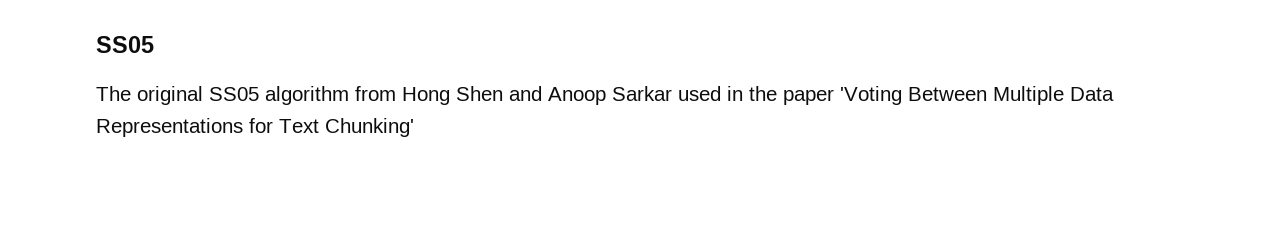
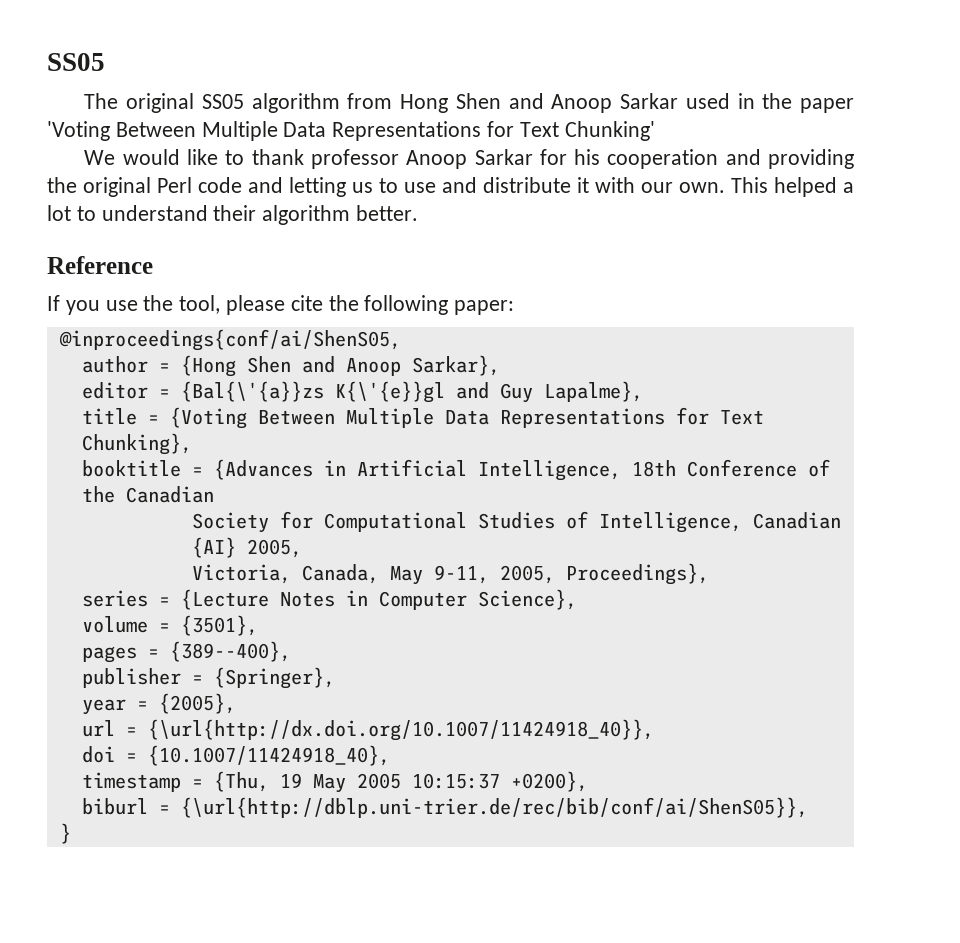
+ We would like to thank professor Anoop Sarkar for his cooperation and providing the original Perl code and letting us to use and distribute it with our own. This helped a lot to understand their algorithm better.
+ Reference
+ If you use the tool, please cite the following paper:
+ @inproceedings{conf/ai/ShenS05,
+ author = {Hong Shen and Anoop Sarkar},
+ editor = {Bal{\'{a}}zs K{\'{e}}gl and Guy Lapalme},
+ title = {Voting Between Multiple Data Representations for Text Chunking},
+ booktitle = {Advances in Artificial Intelligence, 18th Conference of the Canadian
+ Society for Computational Studies of Intelligence, Canadian {AI} 2005,
+ Victoria, Canada, May 9-11, 2005, Proceedings},
+ series = {Lecture Notes in Computer Science},
+ volume = {3501},
+ pages = {389--400},
+ publisher = {Springer},
+ year = {2005},
+ url = {\url{http://dx.doi.org/10.1007/11424918_40}},
+ doi = {10.1007/11424918_40},
+ timestamp = {Thu, 19 May 2005 10:15:37 +0200},
+ biburl = {\url{http://dblp.uni-trier.de/rec/bib/conf/ai/ShenS05}},
+ }

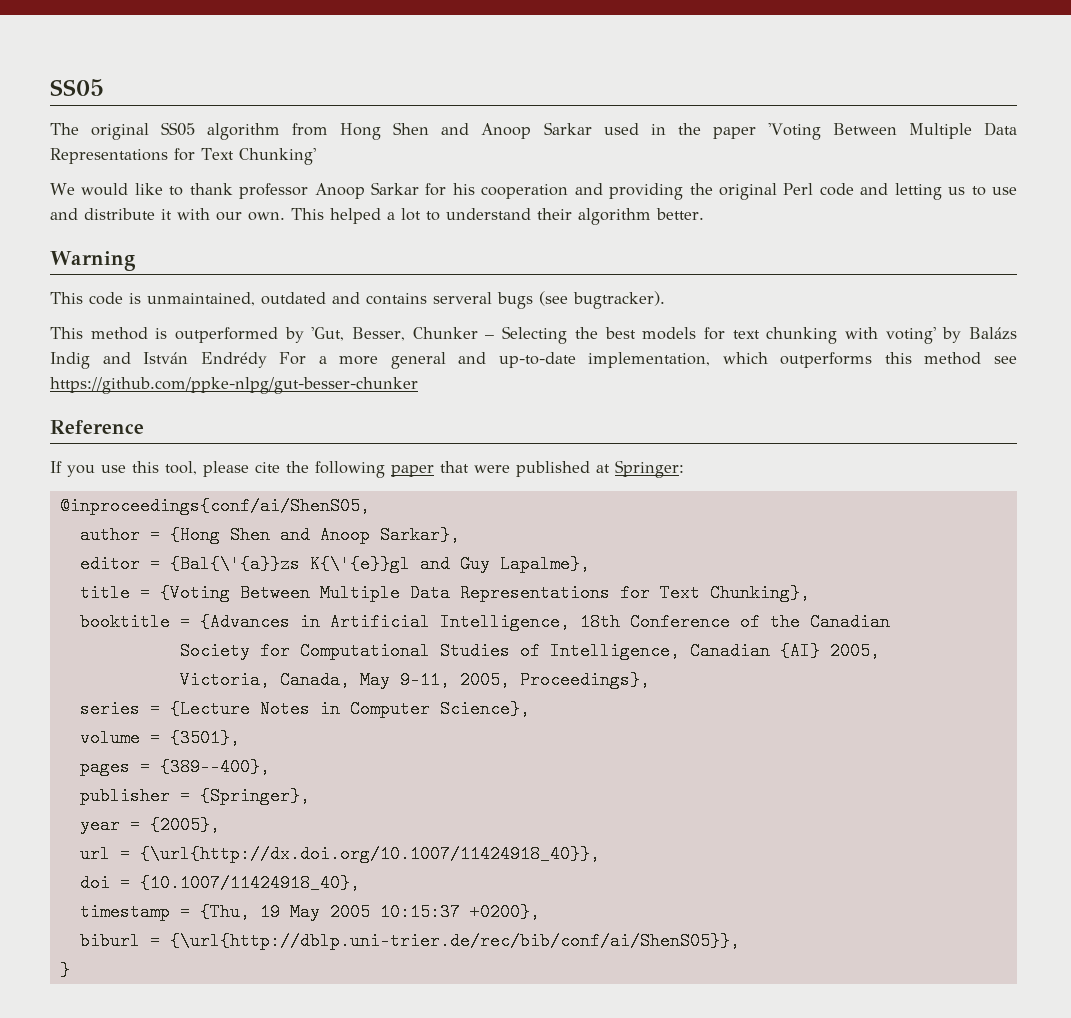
+ Warning
+ This code is unmaintained, outdated and contains serveral bugs (see bugtracker).
+ This method is outperformed by 'Gut, Besser, Chunker – Selecting the best models for text chunking with voting' by Balázs Indig and István Endrédy For a more general and up-to-date implementation, which outperforms this method see https://github.com/ppke-nlpg/gut-besser-chunker
- If you use the tool, please cite the following paper:
+ If you use this tool, please cite the following paper that were published at Springer:

